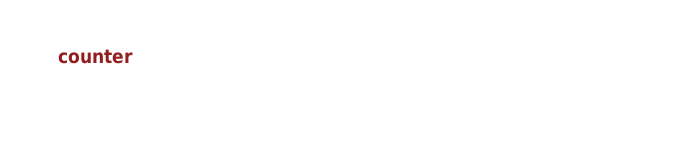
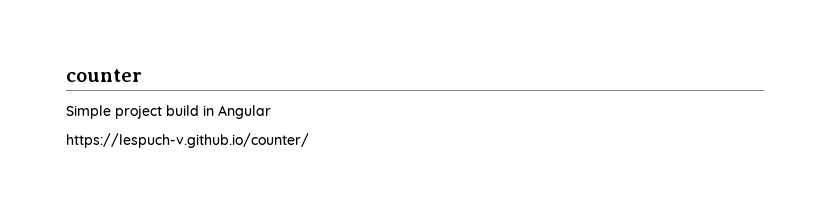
+ Simple project build in Angular
+ https://lespuch-v.github.io/counter/

